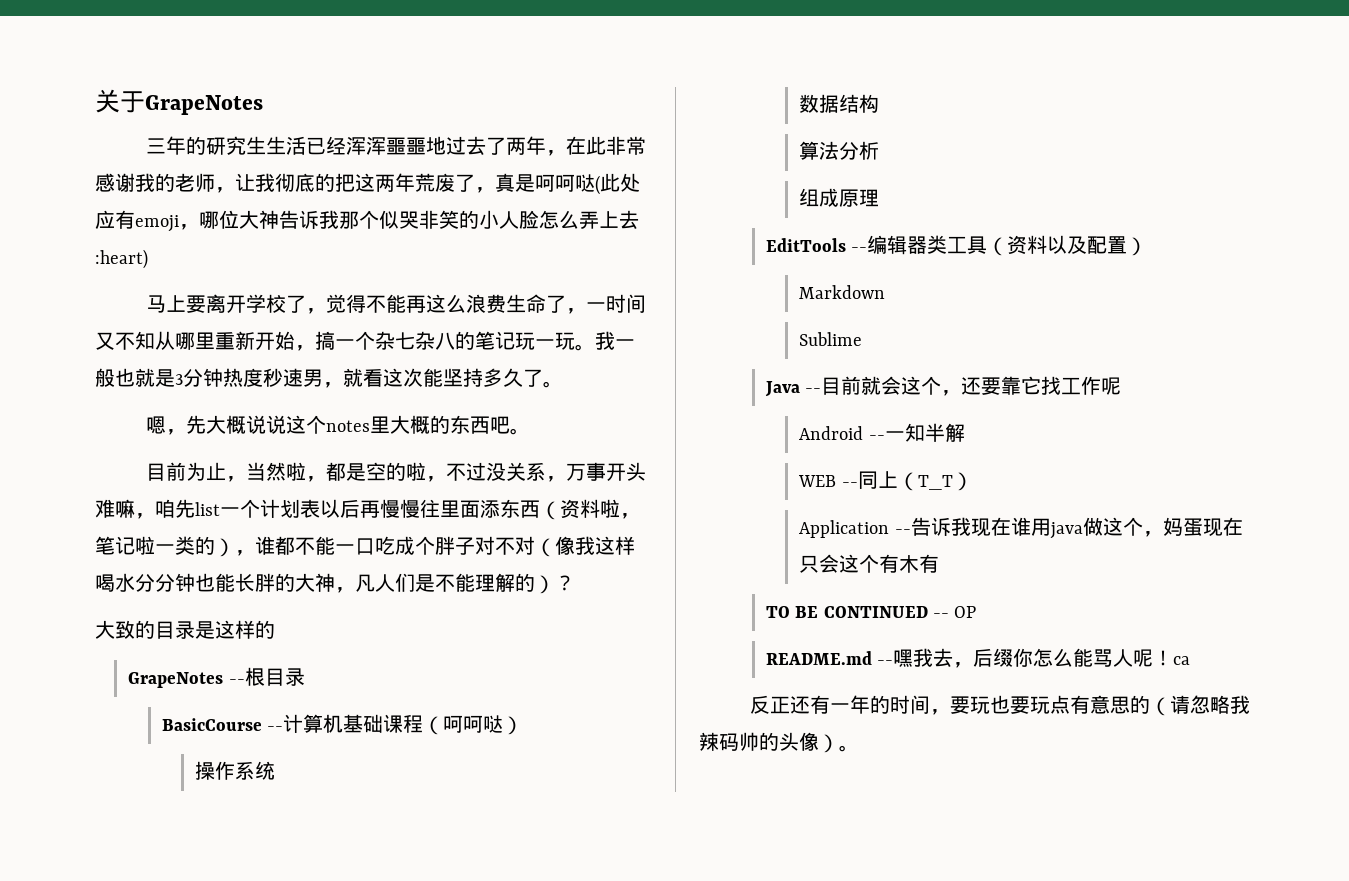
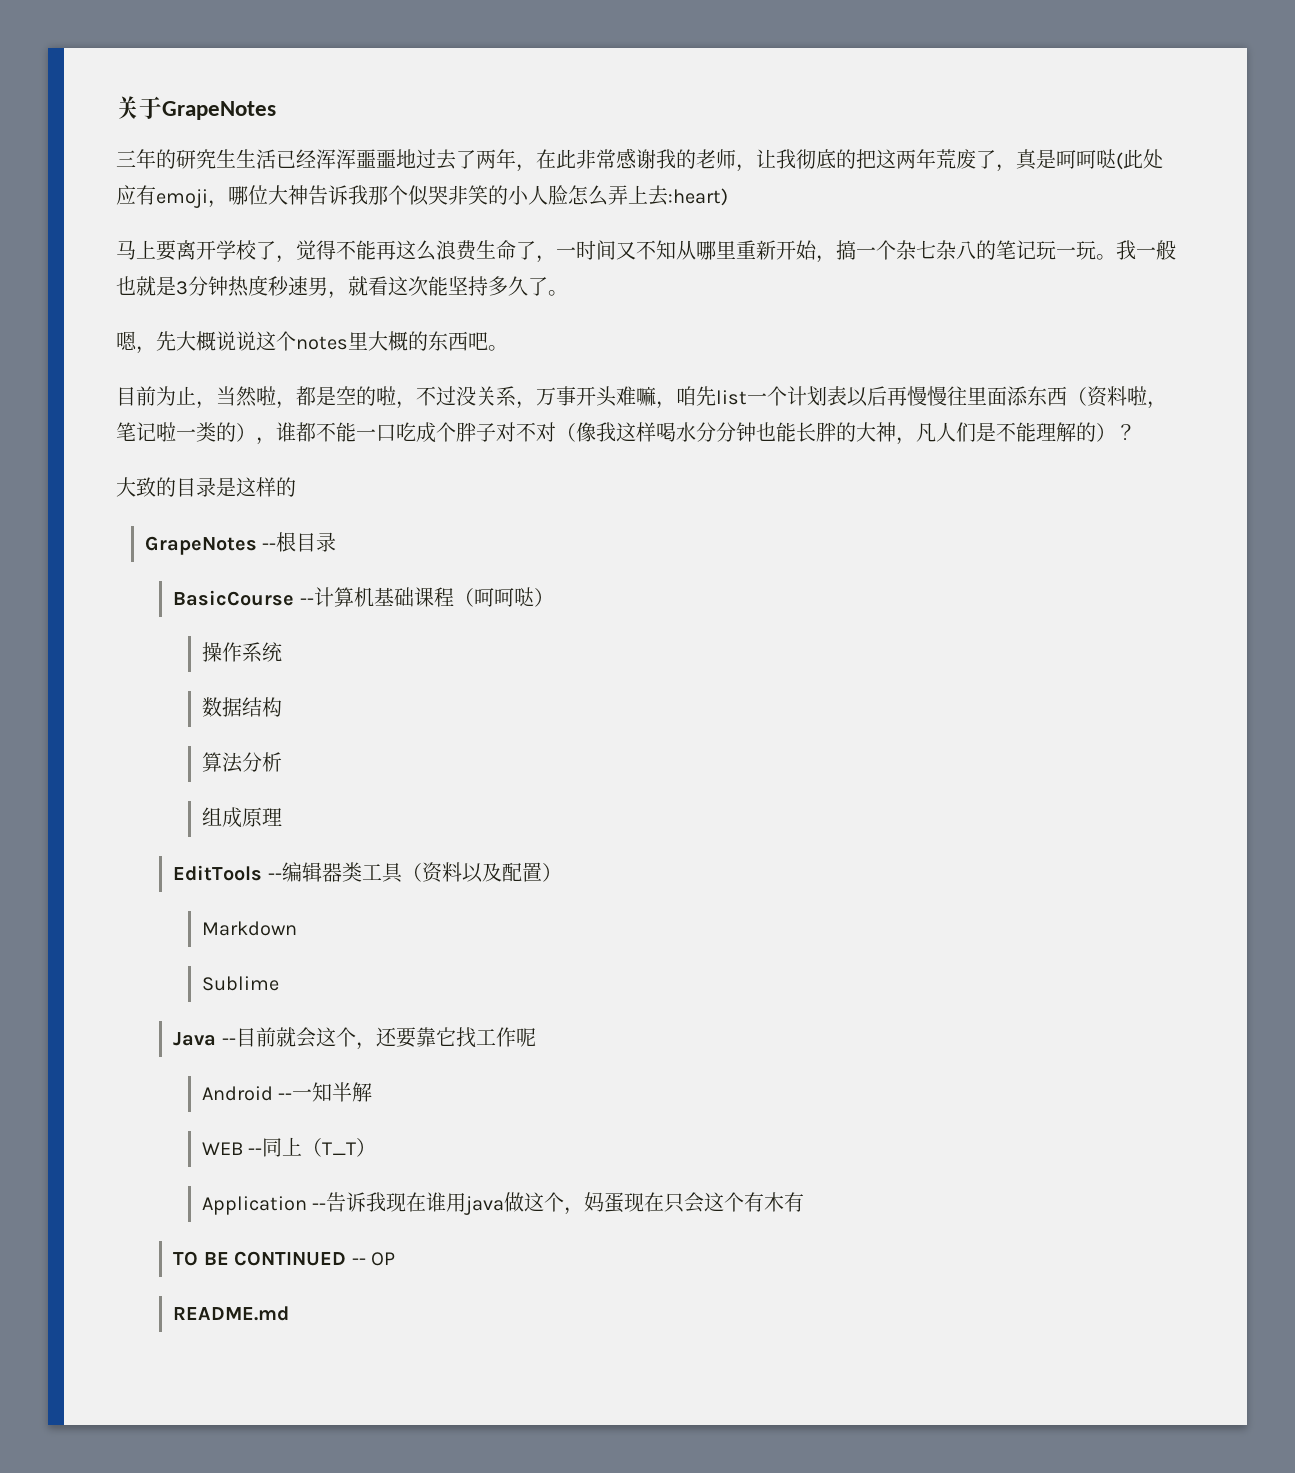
- README.md --嘿我去，后缀你怎么能骂人呢！ca
- 反正还有一年的时间，要玩也要玩点有意思的（请忽略我辣码帅的头像）。
+ README.md

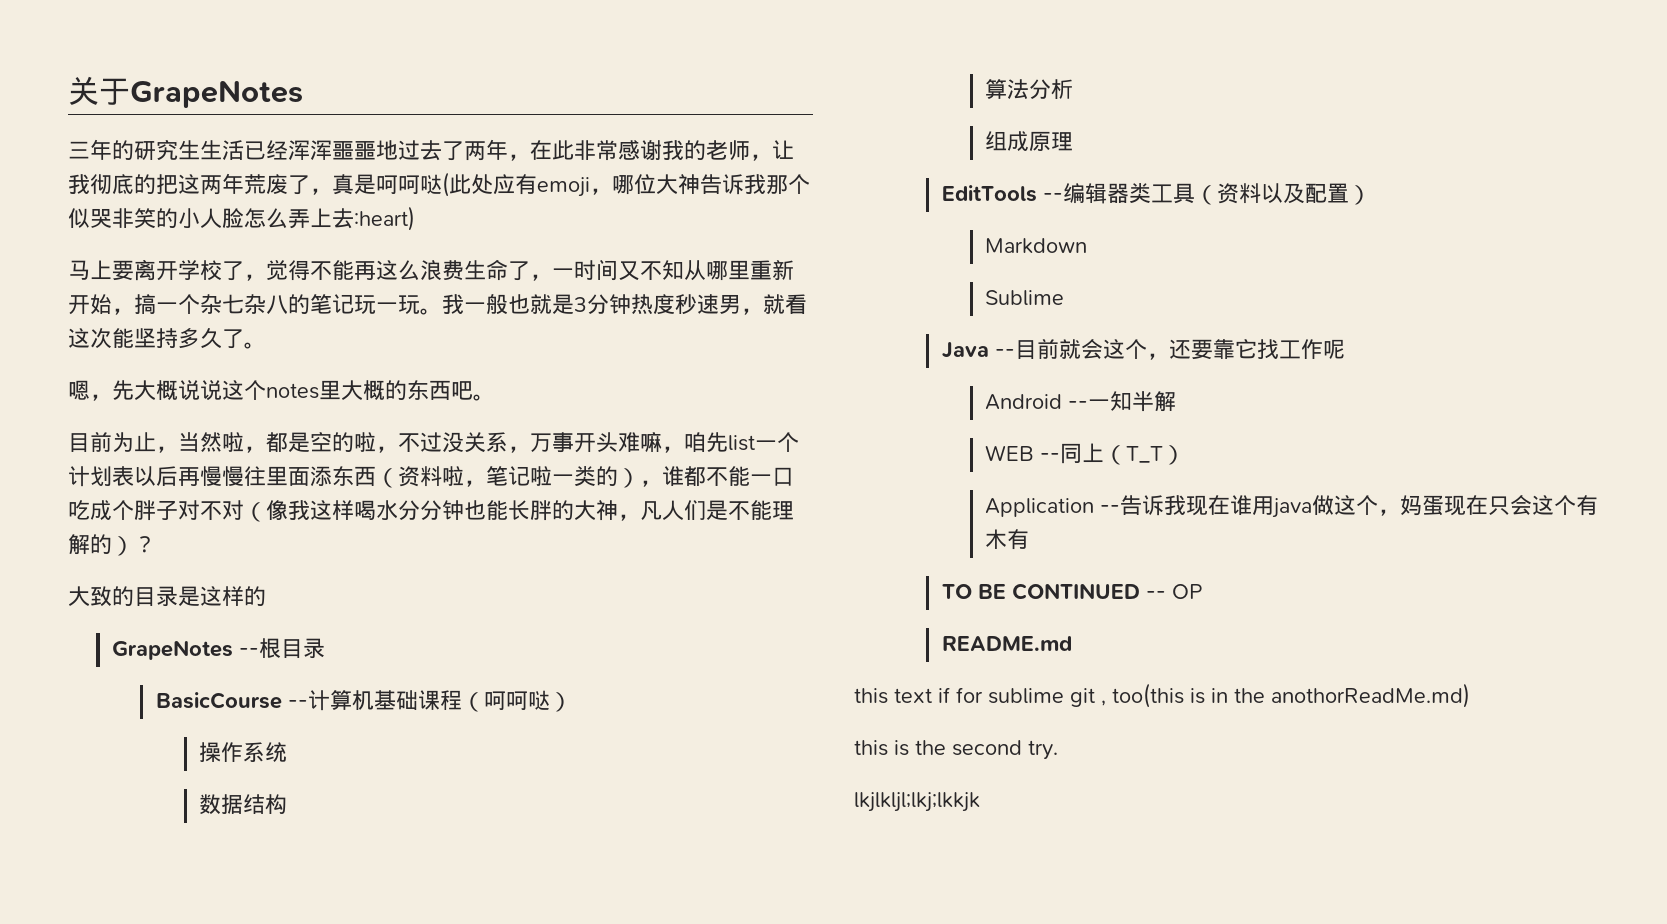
+ this text if for sublime git , too(this is in the anothorReadMe.md)
+ this is the second try.
+ lkjlkljl;lkj;lkkjk

